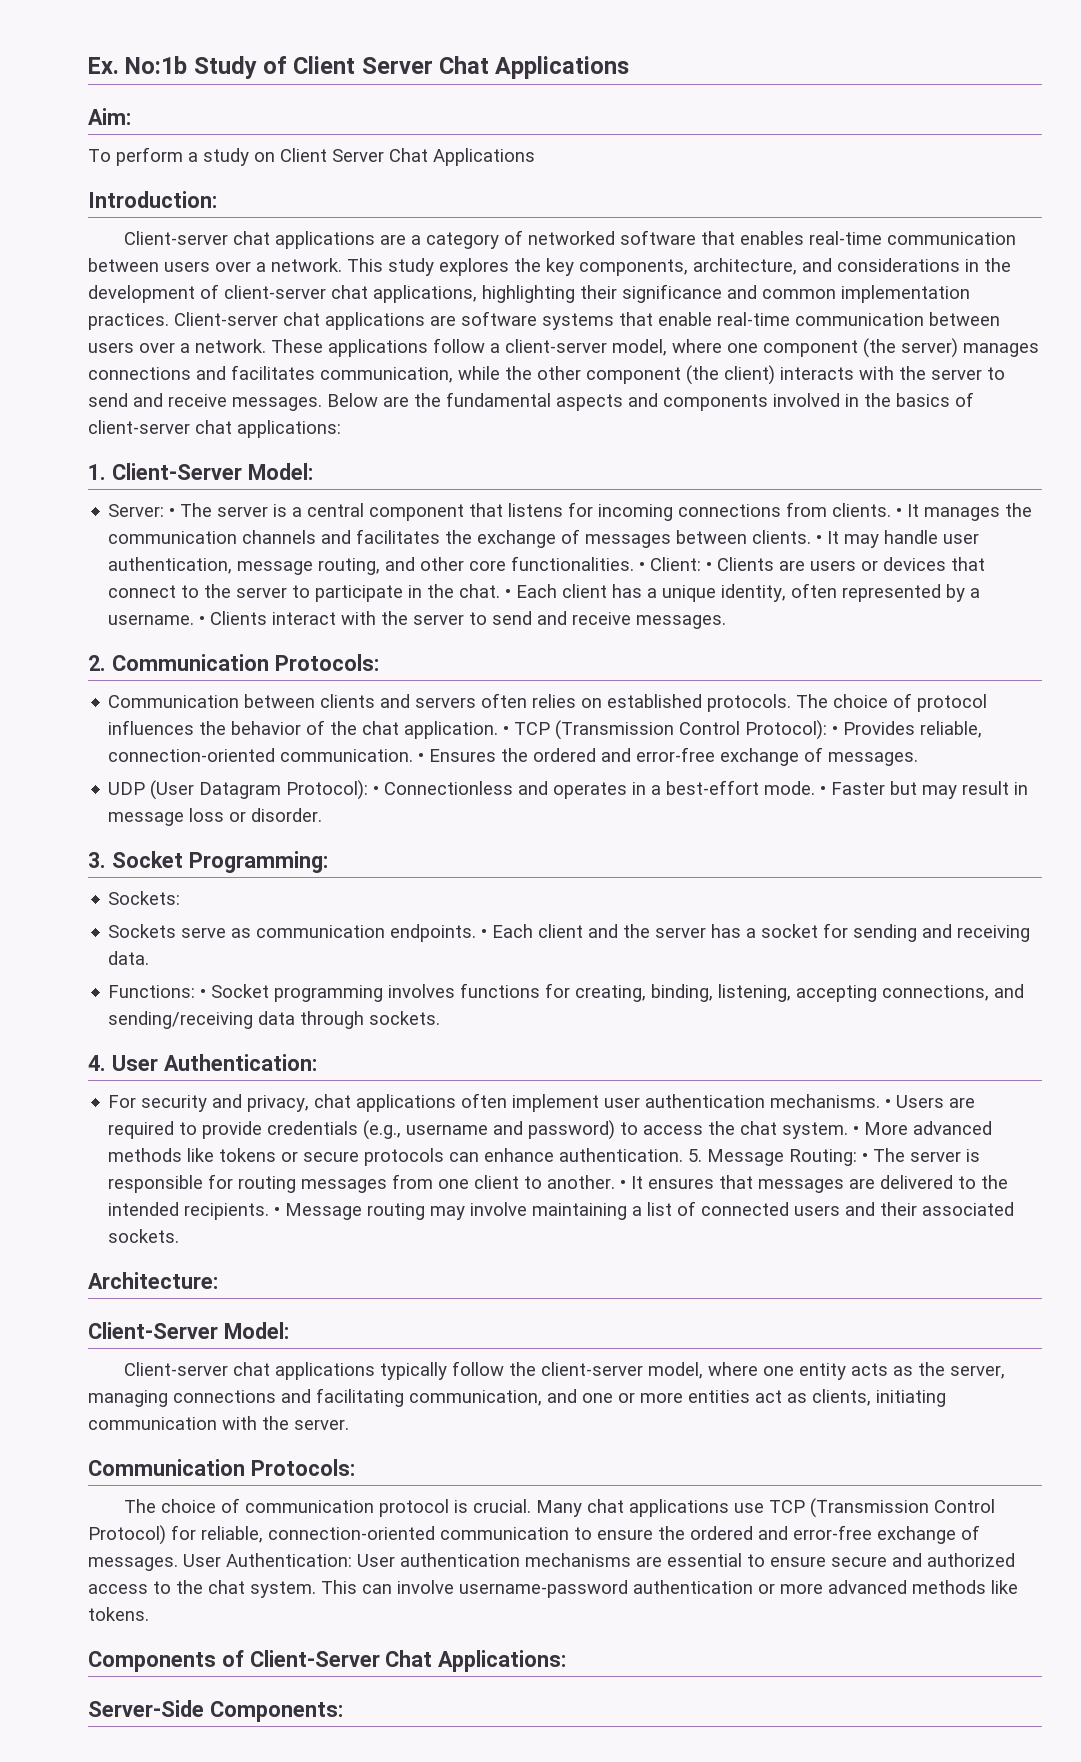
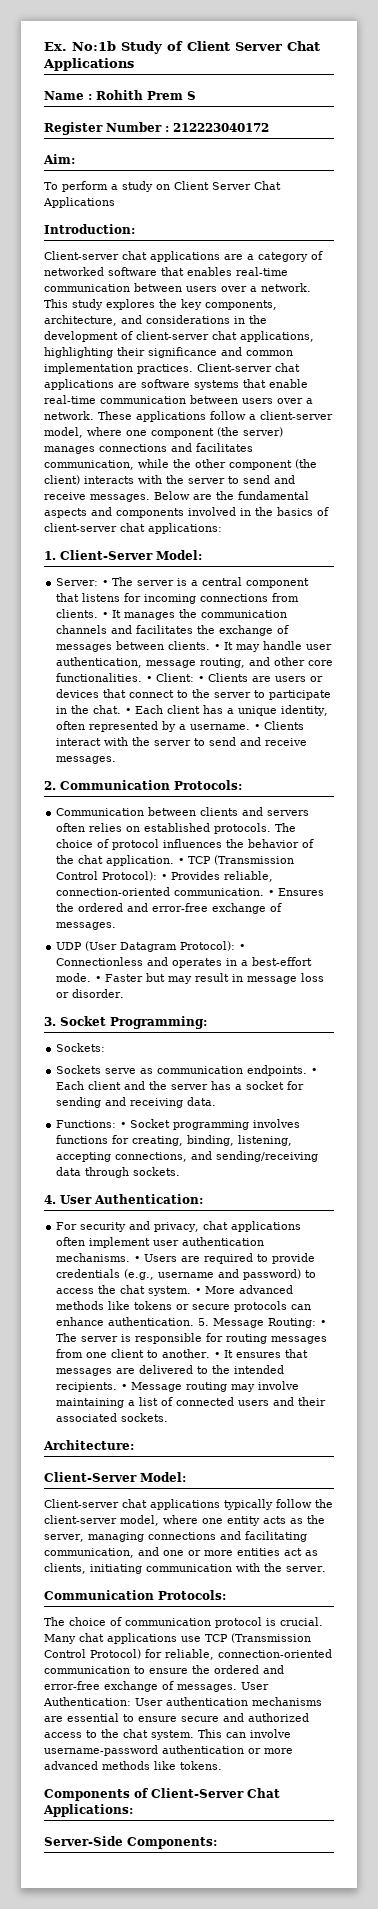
+ Name : Rohith Prem S
+ Register Number : 212223040172

